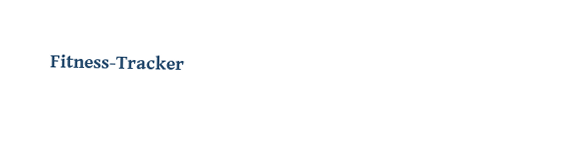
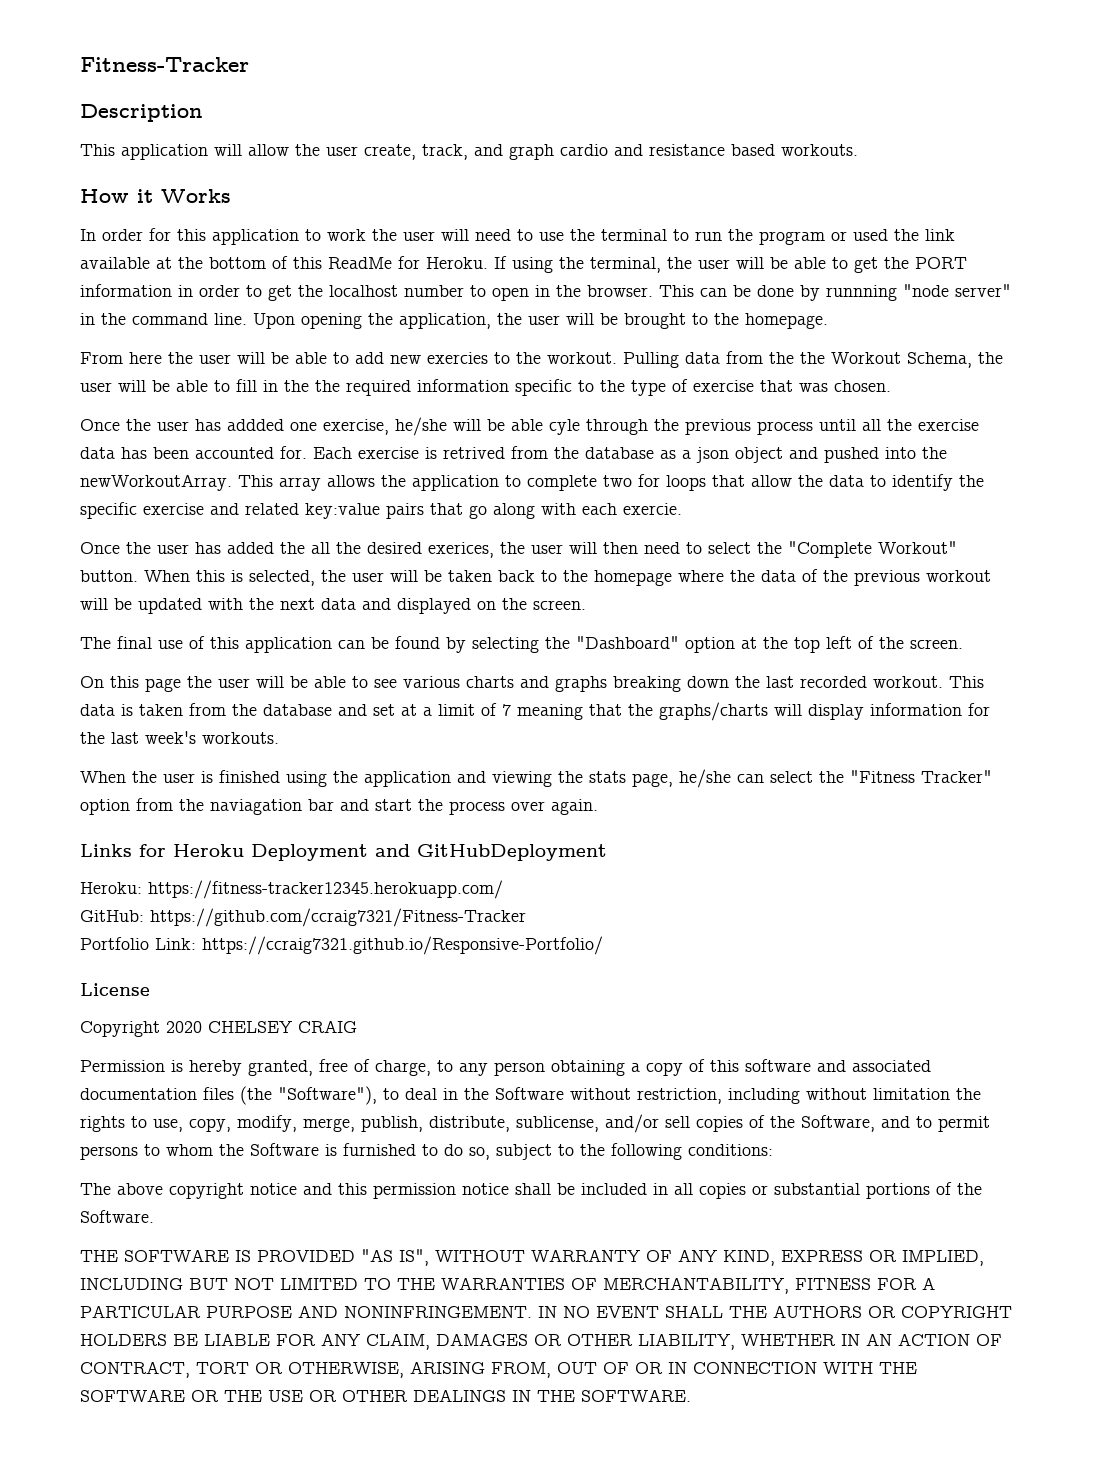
+ Description
+ This application will allow the user create, track, and graph cardio and resistance based workouts.
+ How it Works
+ In order for this application to work the user will need to use the terminal to run the program or used the link available at the bottom of this ReadMe for Heroku. If using the terminal, the user will be able to get the PORT information in order to get the localhost number to open in the browser. This can be done by runnning "node server" in the command line. Upon opening the application, the user will be brought to the homepage.
+ From here the user will be able to add new exercies to the workout. Pulling data from the the Workout Schema, the user will be able to fill in the the required information specific to the type of exercise that was chosen.
+ Once the user has addded one exercise, he/she will be able cyle through the previous process until all the exercise data has been accounted for. Each exercise is retrived from the database as a json object and pushed into the newWorkoutArray. This array allows the application to complete two for loops that allow the data to identify the specific exercise and related key:value pairs that go along with each exercie.
+ Once the user has added the all the desired exerices, the user will then need to select the "Complete Workout" button. When this is selected, the user will be taken back to the homepage where the data of the previous workout will be updated with the next data and displayed on the screen.
+ The final use of this application can be found by selecting the "Dashboard" option at the top left of the screen.
+ On this page the user will be able to see various charts and graphs breaking down the last recorded workout. This data is taken from the database and set at a limit of 7 meaning that the graphs/charts will display information for the last week's workouts.
+ When the user is finished using the application and viewing the stats page, he/she can select the "Fitness Tracker" option from the naviagation bar and start the process over again.
+ Links for Heroku Deployment and GitHubDeployment
+ Heroku: https://fitness-tracker12345.herokuapp.com/
+ GitHub: https://github.com/ccraig7321/Fitness-Tracker
+ Portfolio Link: https://ccraig7321.github.io/Responsive-Portfolio/
+ License
+ Copyright 2020 CHELSEY CRAIG
+ Permission is hereby granted, free of charge, to any person obtaining a copy of this software and associated documentation files (the "Software"), to deal in the Software without restriction, including without limitation the rights to use, copy, modify, merge, publish, distribute, sublicense, and/or sell copies of the Software, and to permit persons to whom the Software is furnished to do so, subject to the following conditions:
+ The above copyright notice and this permission notice shall be included in all copies or substantial portions of the Software.
+ THE SOFTWARE IS PROVIDED "AS IS", WITHOUT WARRANTY OF ANY KIND, EXPRESS OR IMPLIED, INCLUDING BUT NOT LIMITED TO THE WARRANTIES OF MERCHANTABILITY, FITNESS FOR A PARTICULAR PURPOSE AND NONINFRINGEMENT. IN NO EVENT SHALL THE AUTHORS OR COPYRIGHT HOLDERS BE LIABLE FOR ANY CLAIM, DAMAGES OR OTHER LIABILITY, WHETHER IN AN ACTION OF CONTRACT, TORT OR OTHERWISE, ARISING FROM, OUT OF OR IN CONNECTION WITH THE SOFTWARE OR THE USE OR OTHER DEALINGS IN THE SOFTWARE.

